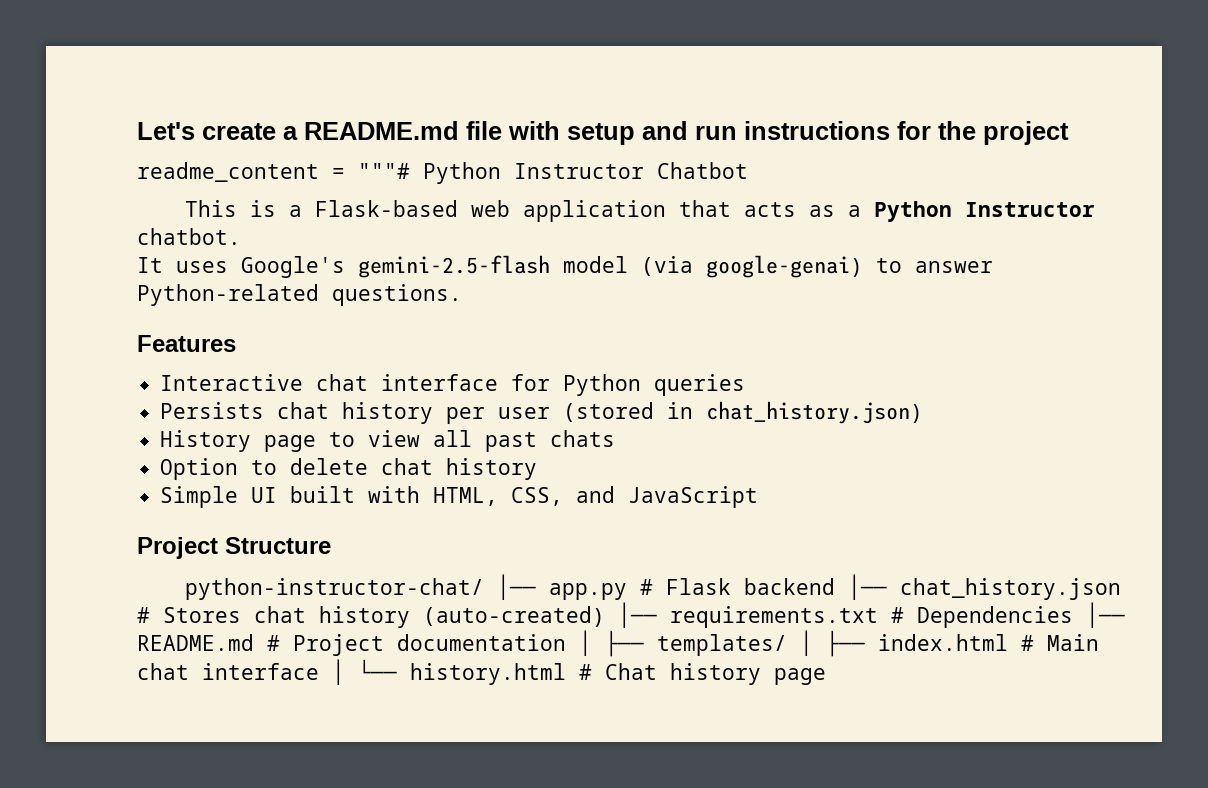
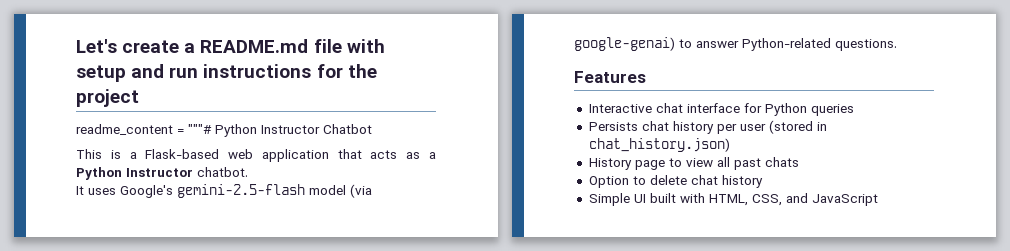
- Project Structure
- python-instructor-chat/ │── app.py # Flask backend │── chat_history.json # Stores chat history (auto-created) │── requirements.txt # Dependencies │── README.md # Project documentation │ ├── templates/ │ ├── index.html # Main chat interface │ └── history.html # Chat history page

